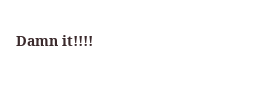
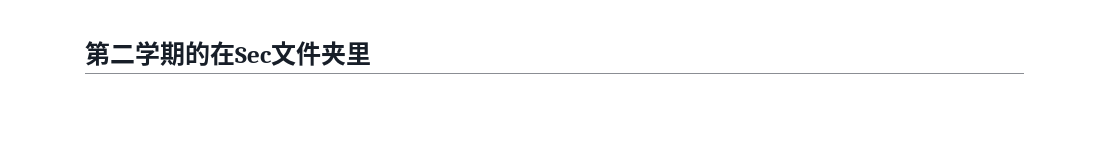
- Damn it!!!!
+ 第二学期的在Sec文件夹里

